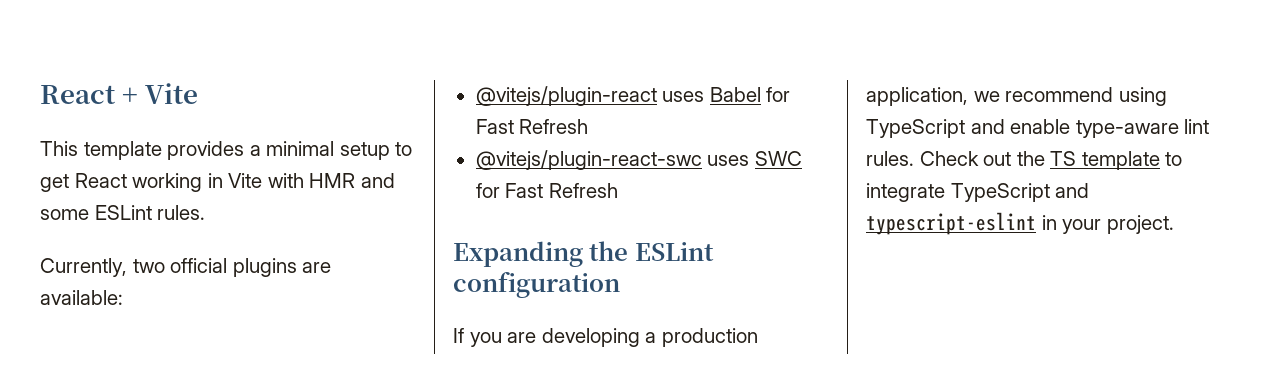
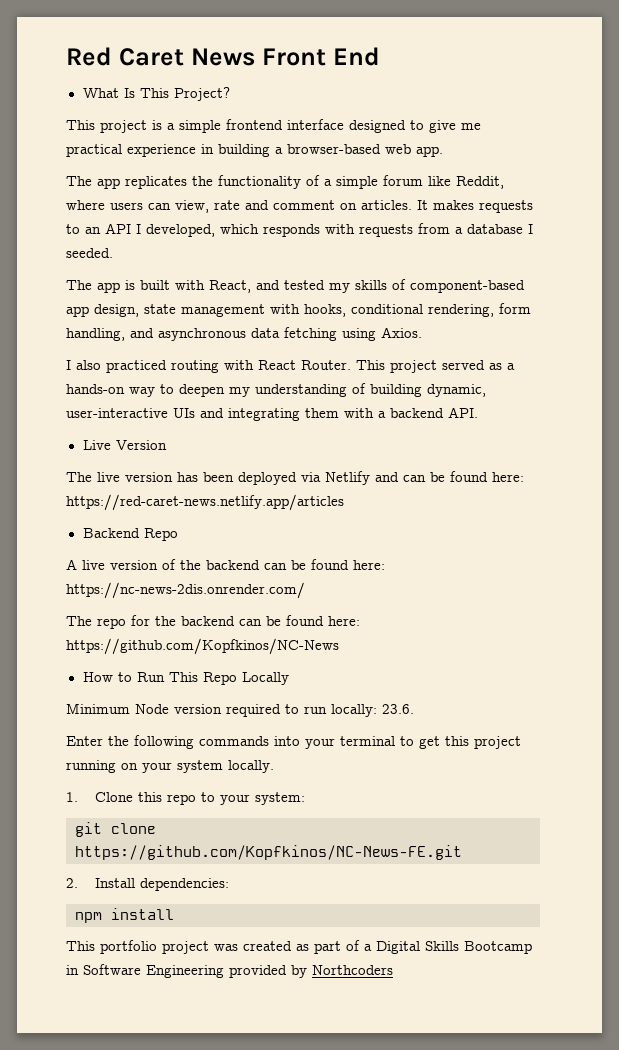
- React + Vite
- This template provides a minimal setup to get React working in Vite with HMR and some ESLint rules.
- Currently, two official plugins are available:
- @vitejs/plugin-react uses Babel for Fast Refresh
- @vitejs/plugin-react-swc uses SWC for Fast Refresh
- Expanding the ESLint configuration
- If you are developing a production application, we recommend using TypeScript and enable type-aware lint rules. Check out the TS template to integrate TypeScript and typescript-eslint in your project.
+ Red Caret News Front End
+ What Is This Project?
+ This project is a simple frontend interface designed to give me practical experience in building a browser-based web app.
+ The app replicates the functionality of a simple forum like Reddit, where users can view, rate and comment on articles. It makes requests to an API I developed, which responds with requests from a database I seeded.
+ The app is built with React, and tested my skills of component-based app design, state management with hooks, conditional rendering, form handling, and asynchronous data fetching using Axios.
+ I also practiced routing with React Router. This project served as a hands-on way to deepen my understanding of building dynamic, user-interactive UIs and integrating them with a backend API.
+ Live Version
+ The live version has been deployed via Netlify and can be found here: https://red-caret-news.netlify.app/articles
+ Backend Repo
+ A live version of the backend can be found here: https://nc-news-2dis.onrender.com/
+ The repo for the backend can be found here: https://github.com/Kopfkinos/NC-News
+ How to Run This Repo Locally
+ Minimum Node version required to run locally: 23.6.
+ Enter the following commands into your terminal to get this project running on your system locally.
+ 1. Clone this repo to your system:
+ git clone https://github.com/Kopfkinos/NC-News-FE.git
+ 2. Install dependencies:
+ npm install
+ This portfolio project was created as part of a Digital Skills Bootcamp in Software Engineering provided by Northcoders

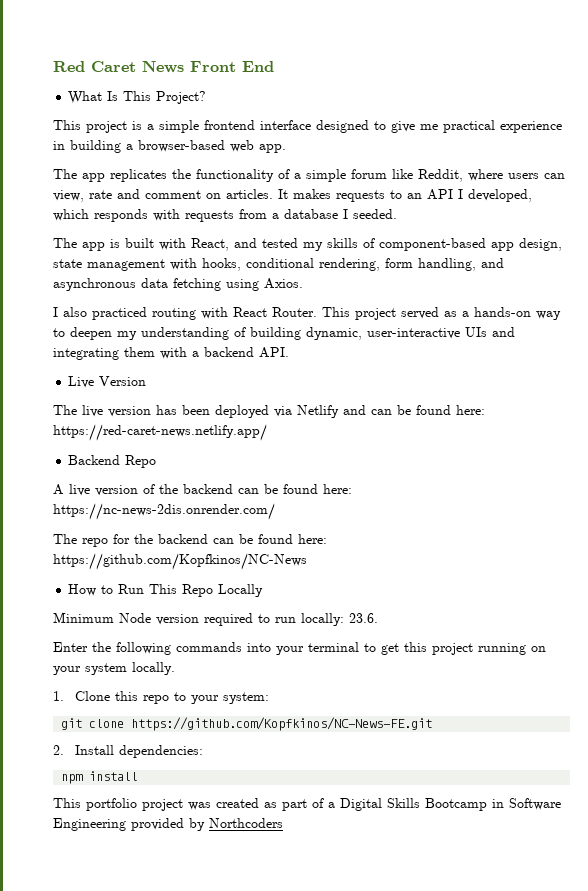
- The live version has been deployed via Netlify and can be found here: https://red-caret-news.netlify.app/articles
+ The live version has been deployed via Netlify and can be found here: https://red-caret-news.netlify.app/

